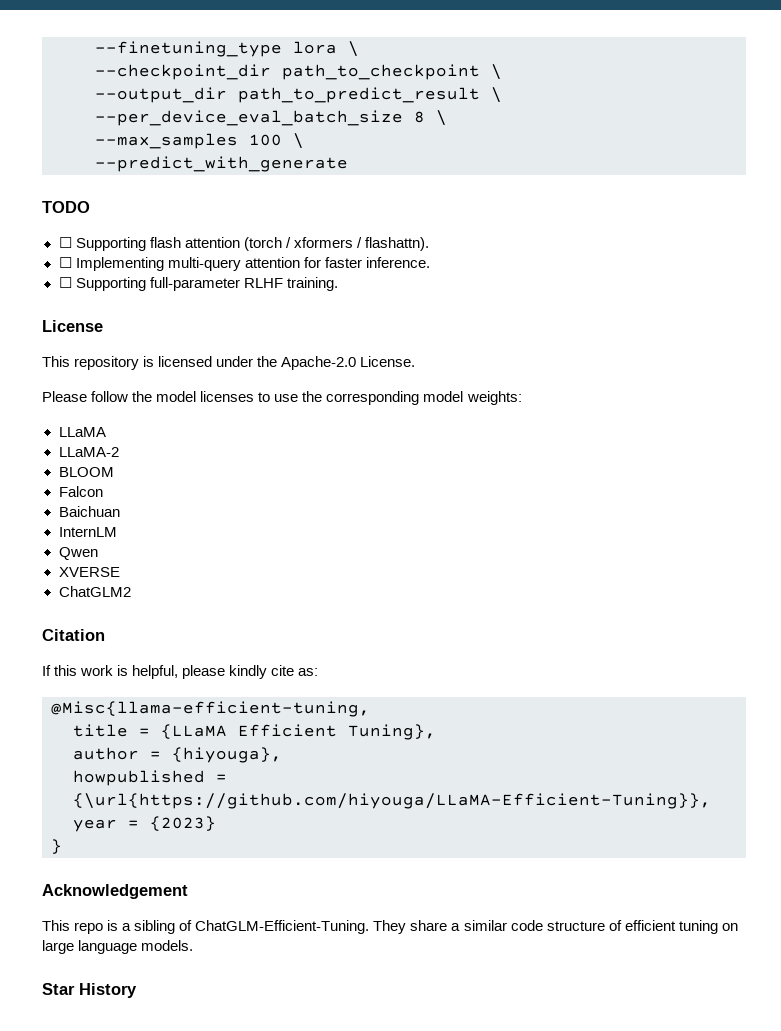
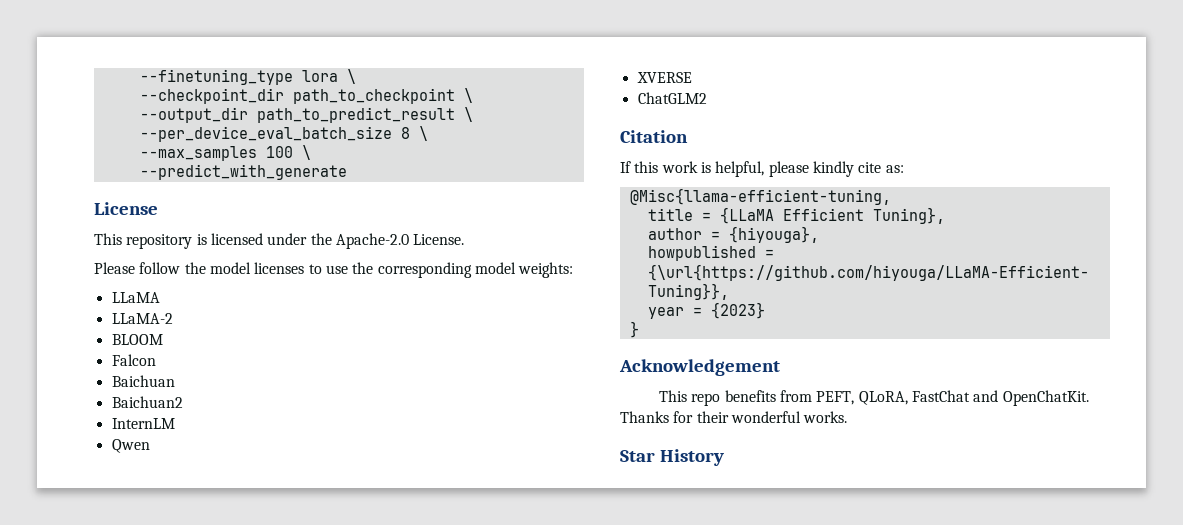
- TODO
- ☐ Supporting flash attention (torch / xformers / flashattn).
- ☐ Implementing multi-query attention for faster inference.
- ☐ Supporting full-parameter RLHF training.
+ Baichuan2
- This repo is a sibling of ChatGLM-Efficient-Tuning. They share a similar code structure of efficient tuning on large language models.
+ This repo benefits from PEFT, QLoRA, FastChat and OpenChatKit. Thanks for their wonderful works.

